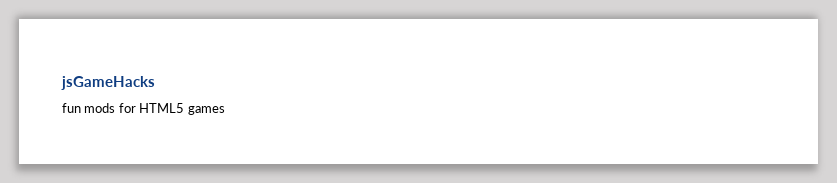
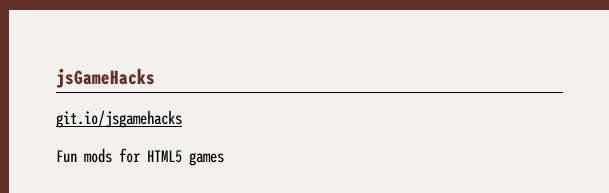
- fun mods for HTML5 games
+ git.io/jsgamehacks
+ Fun mods for HTML5 games

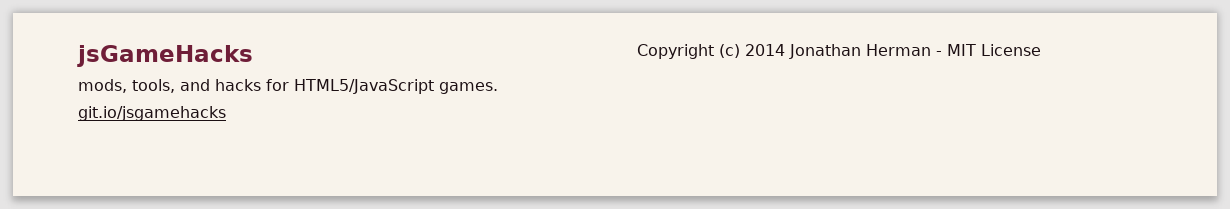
+ mods, tools, and hacks for HTML5/JavaScript games.
  git.io/jsgamehacks
- Fun mods for HTML5 games
+ Copyright (c) 2014 Jonathan Herman - MIT License

